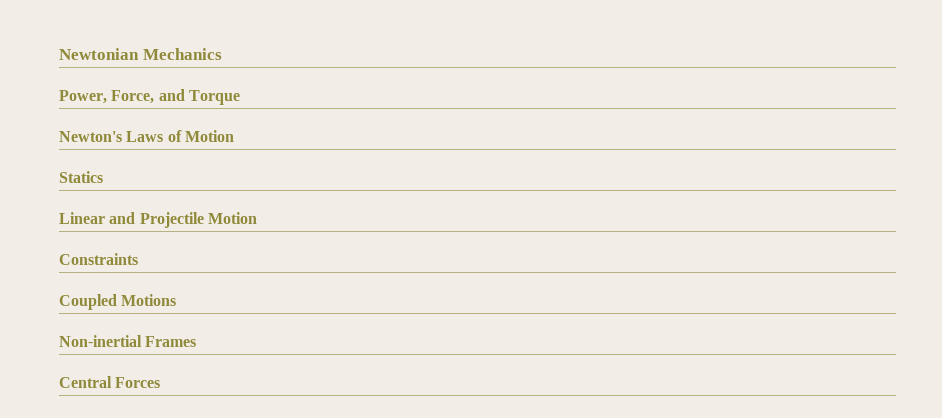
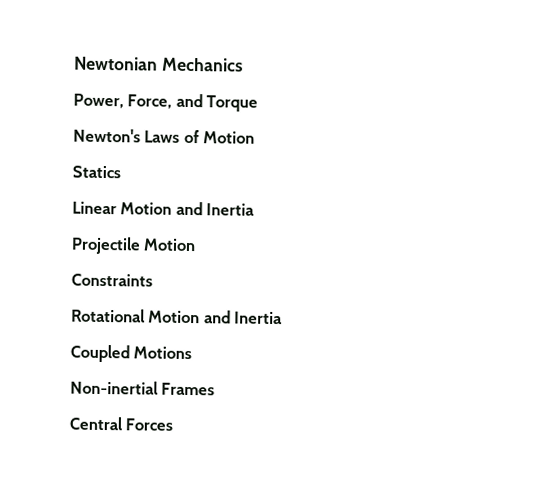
- Linear and Projectile Motion
+ Linear Motion and Inertia
+ Projectile Motion
+ Rotational Motion and Inertia

